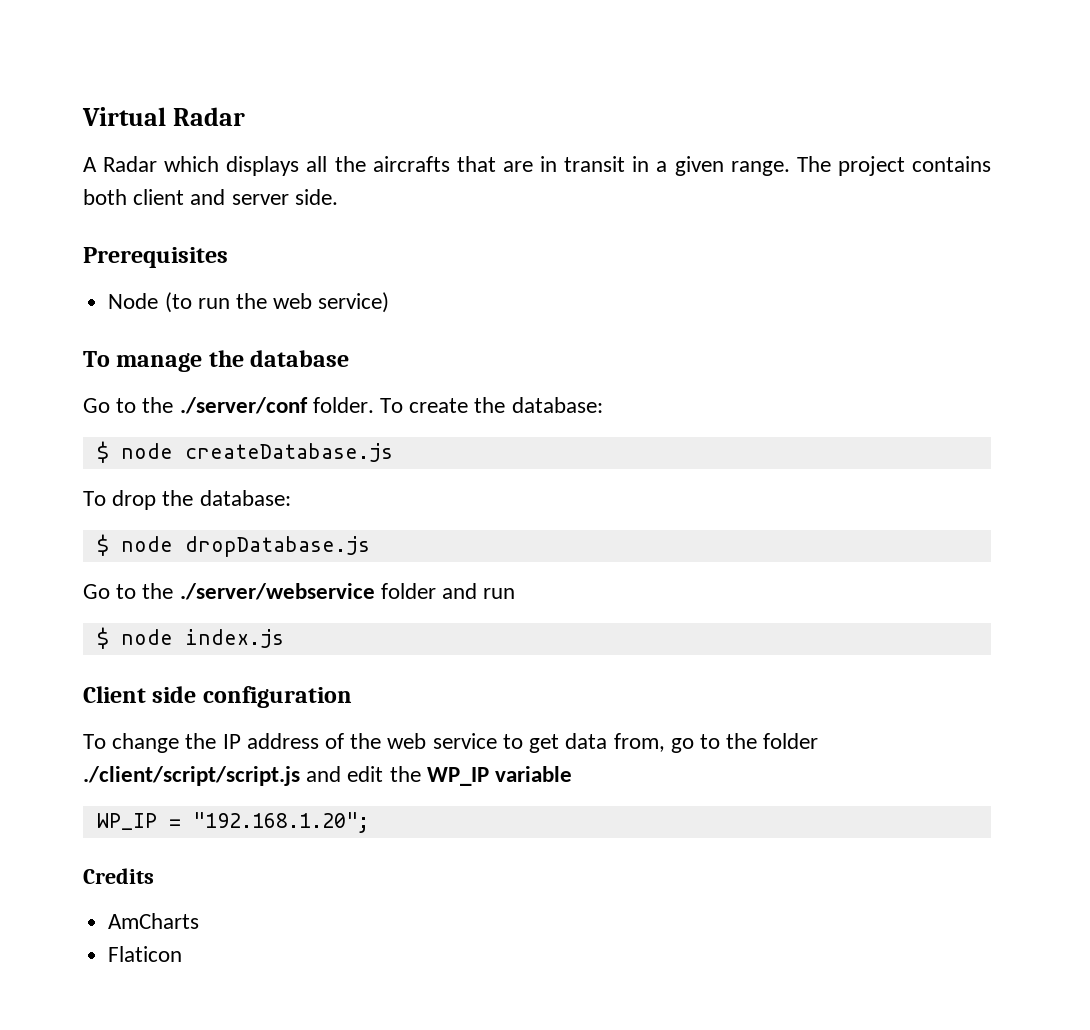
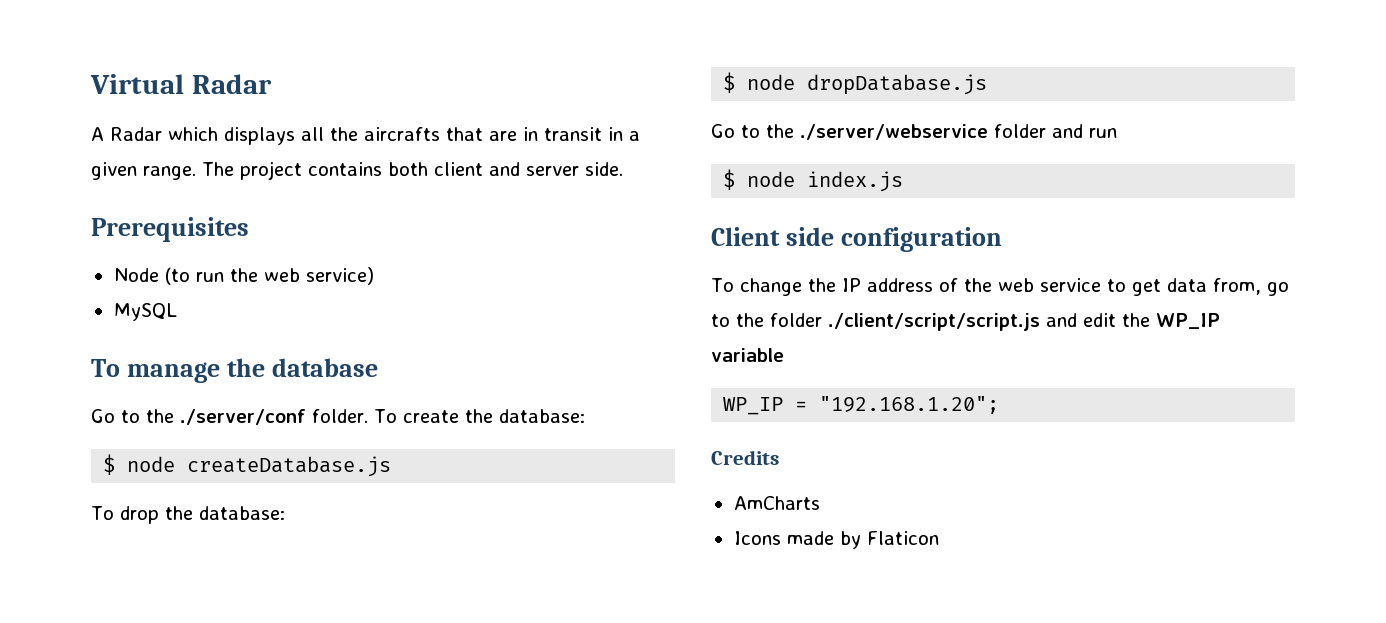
+ MySQL
- Flaticon
+ Icons made by Flaticon

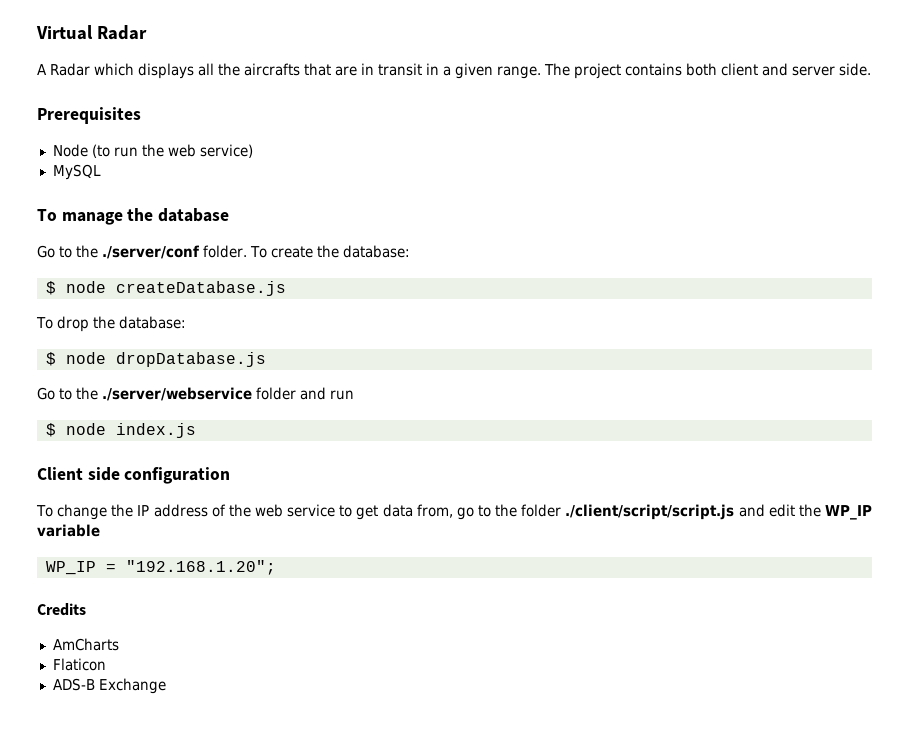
- Icons made by Flaticon
+ Flaticon
+ ADS-B Exchange

